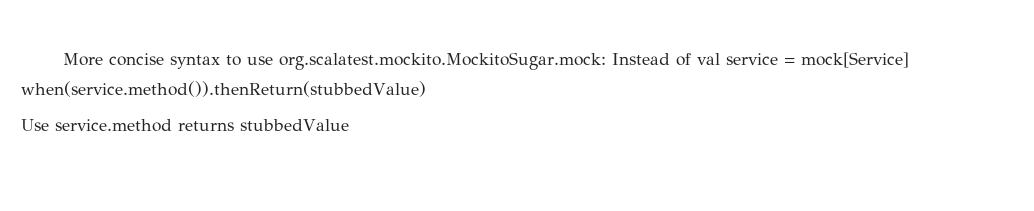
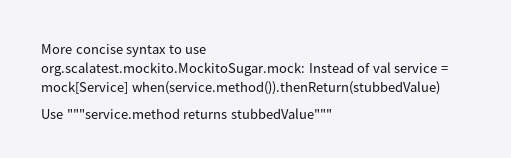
- Use service.method returns stubbedValue
+ Use """service.method returns stubbedValue"""

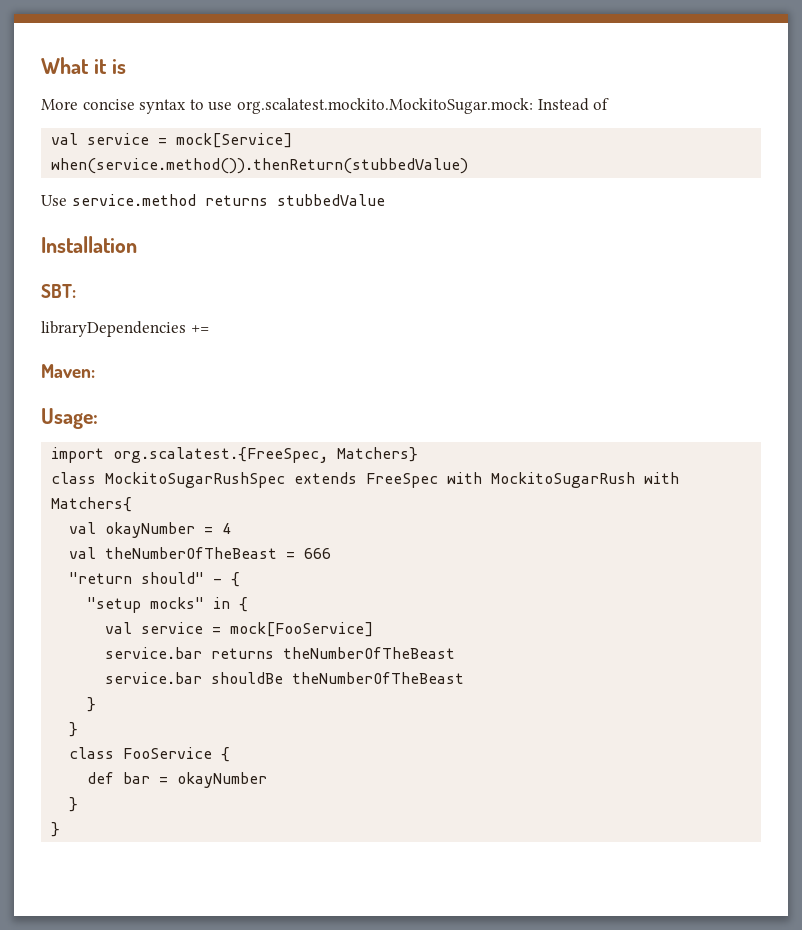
+ What it is
- More concise syntax to use org.scalatest.mockito.MockitoSugar.mock: Instead of val service = mock[Service] when(service.method()).thenReturn(stubbedValue)
+ More concise syntax to use org.scalatest.mockito.MockitoSugar.mock: Instead of
+ val service = mock[Service]
+ when(service.method()).thenReturn(stubbedValue)
- Use """service.method returns stubbedValue"""
+ Use service.method returns stubbedValue
+ Installation
+ SBT:
+ libraryDependencies +=
+ Maven:
+ Usage:
+ import org.scalatest.{FreeSpec, Matchers}
+ class MockitoSugarRushSpec extends FreeSpec with MockitoSugarRush with Matchers{
+ val okayNumber = 4
+ val theNumberOfTheBeast = 666
+ "return should" - {
+ "setup mocks" in {
+ val service = mock[FooService]
+ service.bar returns theNumberOfTheBeast
+ service.bar shouldBe theNumberOfTheBeast
+ }
+ }
+ class FooService {
+ def bar = okayNumber
+ }
+ }

